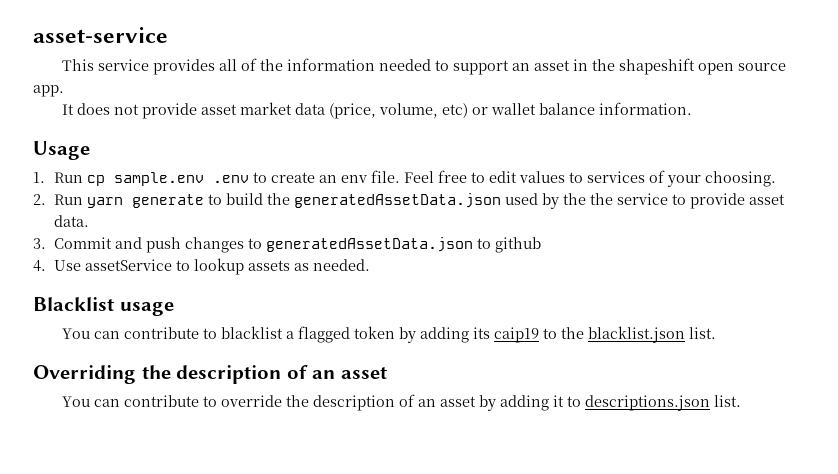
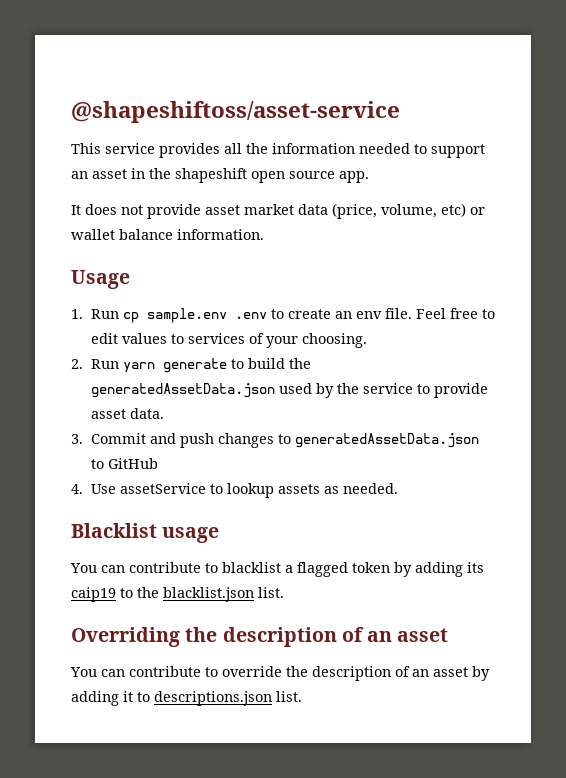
- asset-service
+ @shapeshiftoss/asset-service
- This service provides all of the information needed to support an asset in the shapeshift open source app.
+ This service provides all the information needed to support an asset in the shapeshift open source app.
- 2. Run yarn generate to build the generatedAssetData.json used by the the service to provide asset data.
+ 2. Run yarn generate to build the generatedAssetData.json used by the service to provide asset data.
- 3. Commit and push changes to generatedAssetData.json to github
+ 3. Commit and push changes to generatedAssetData.json to GitHub

